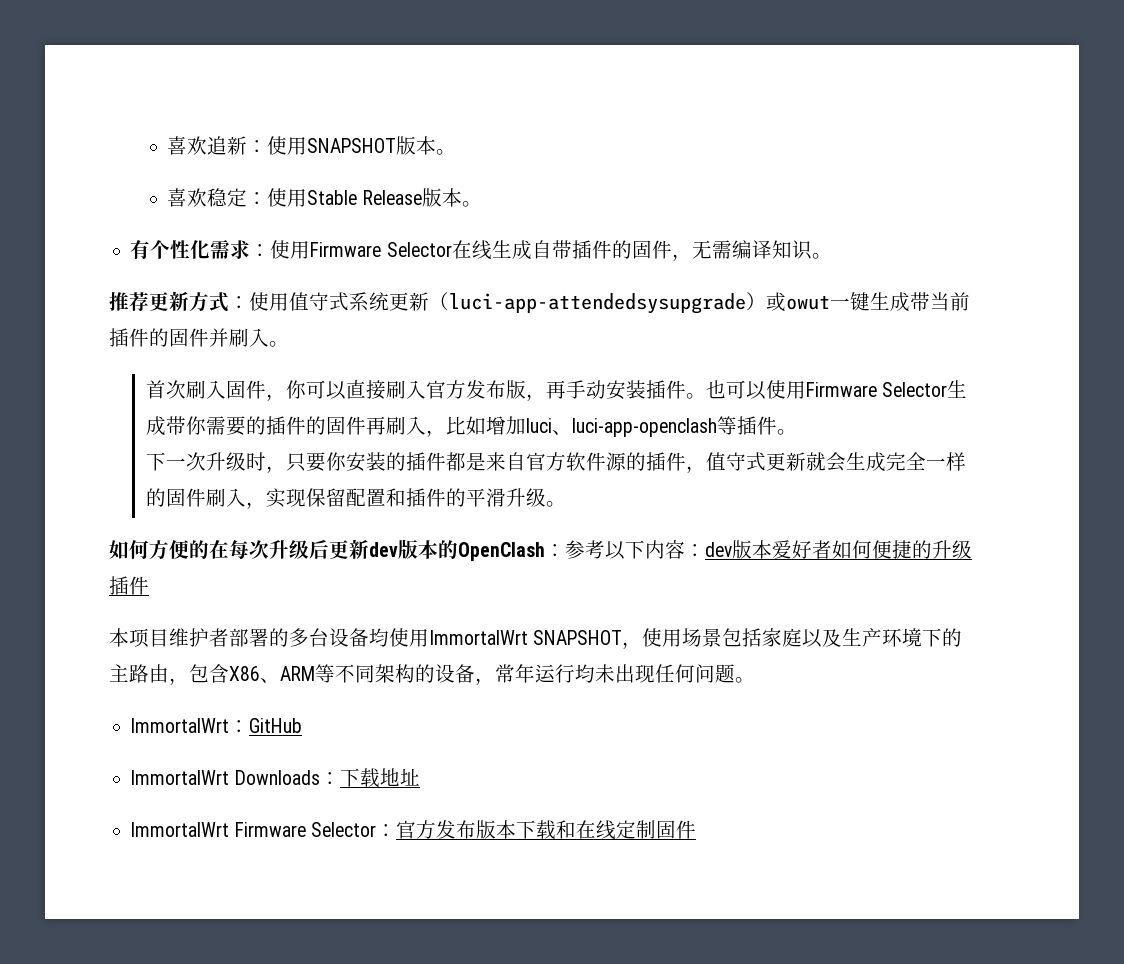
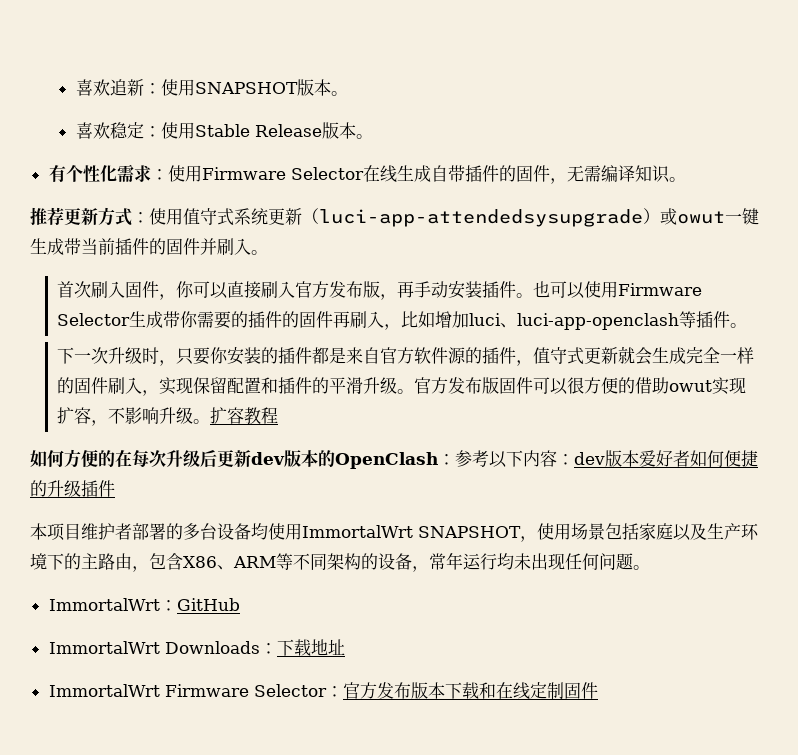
+ 官方发布版固件可以很方便的借助owut实现扩容，不影响升级。扩容教程

